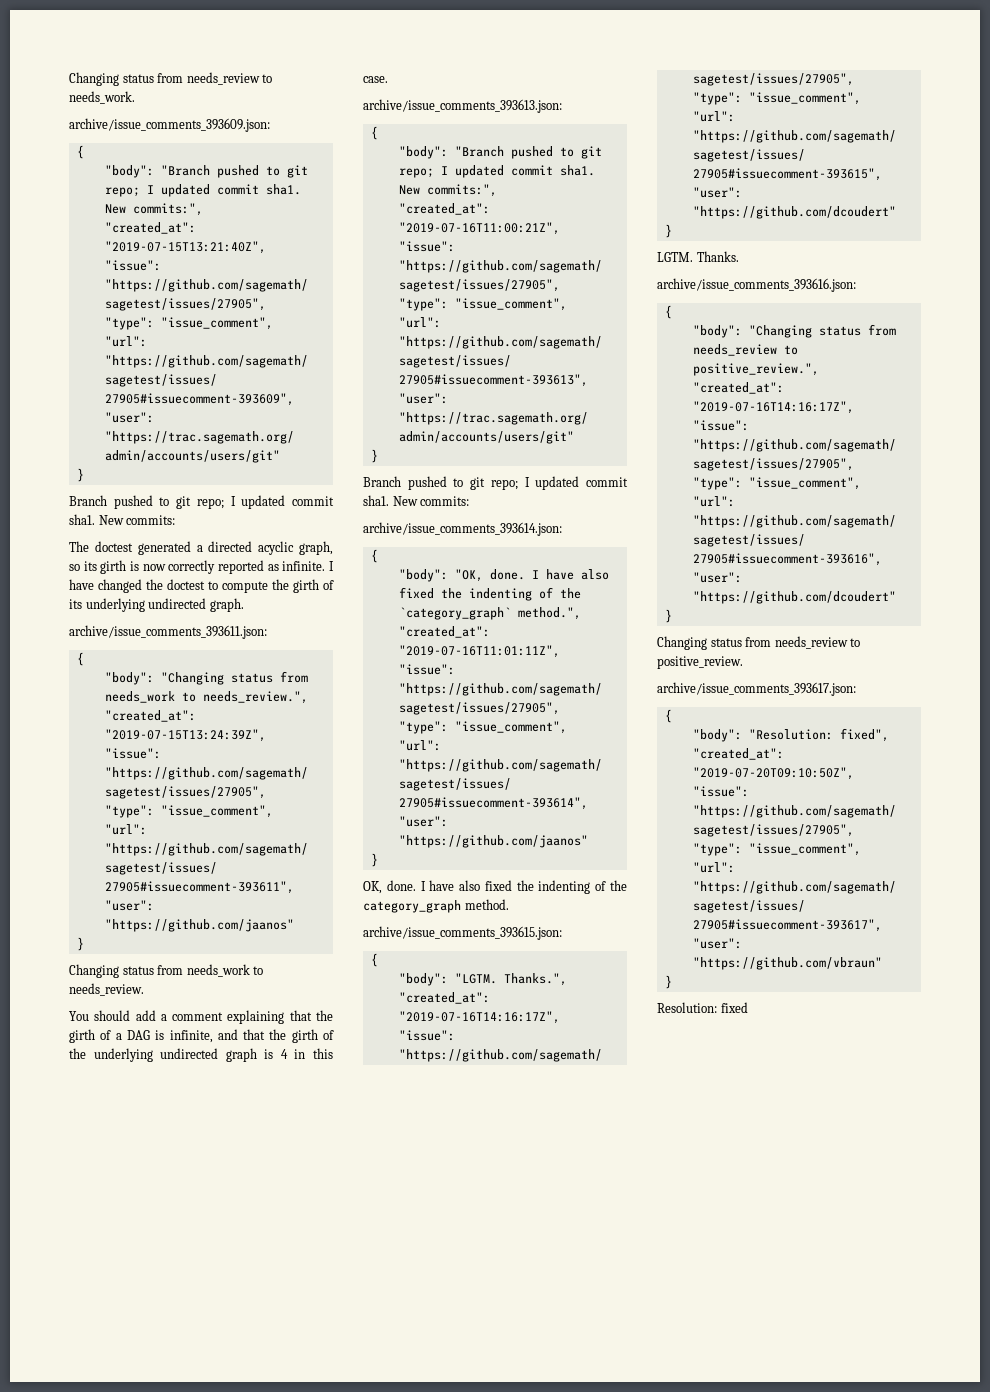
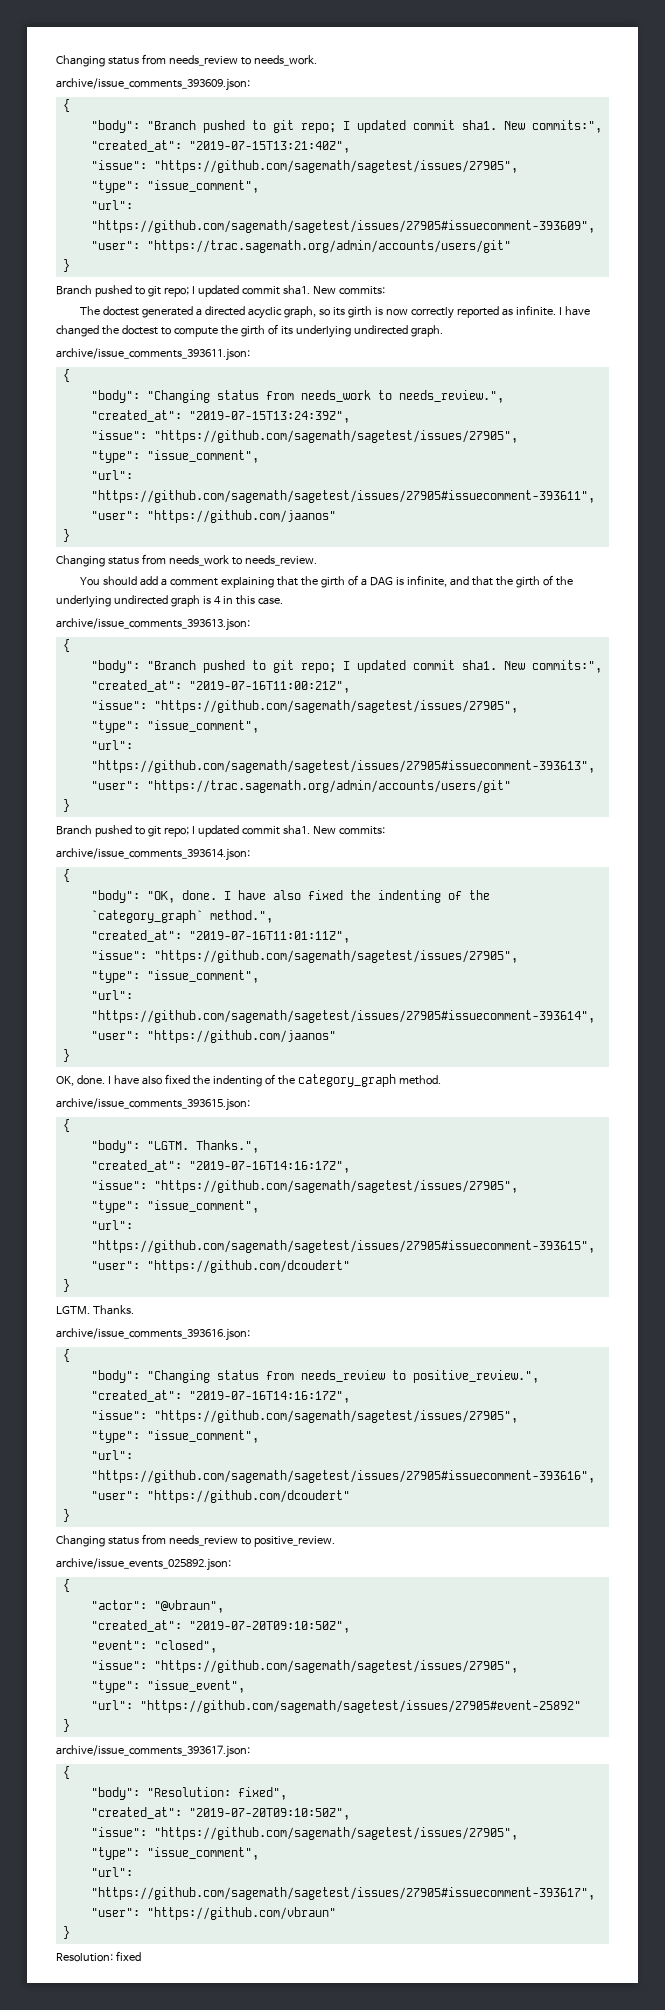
+ archive/issue_events_025892.json:
+ {
+ "actor": "@vbraun",
+ "created_at": "2019-07-20T09:10:50Z",
+ "event": "closed",
+ "issue": "https://github.com/sagemath/sagetest/issues/27905",
+ "type": "issue_event",
+ "url": "https://github.com/sagemath/sagetest/issues/27905#event-25892"
+ }

